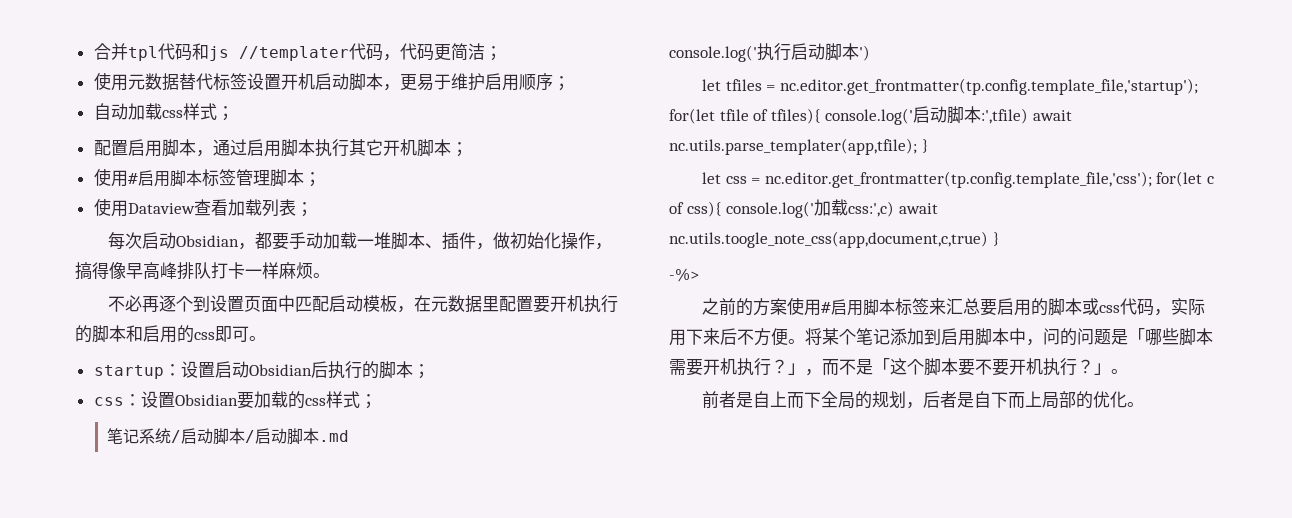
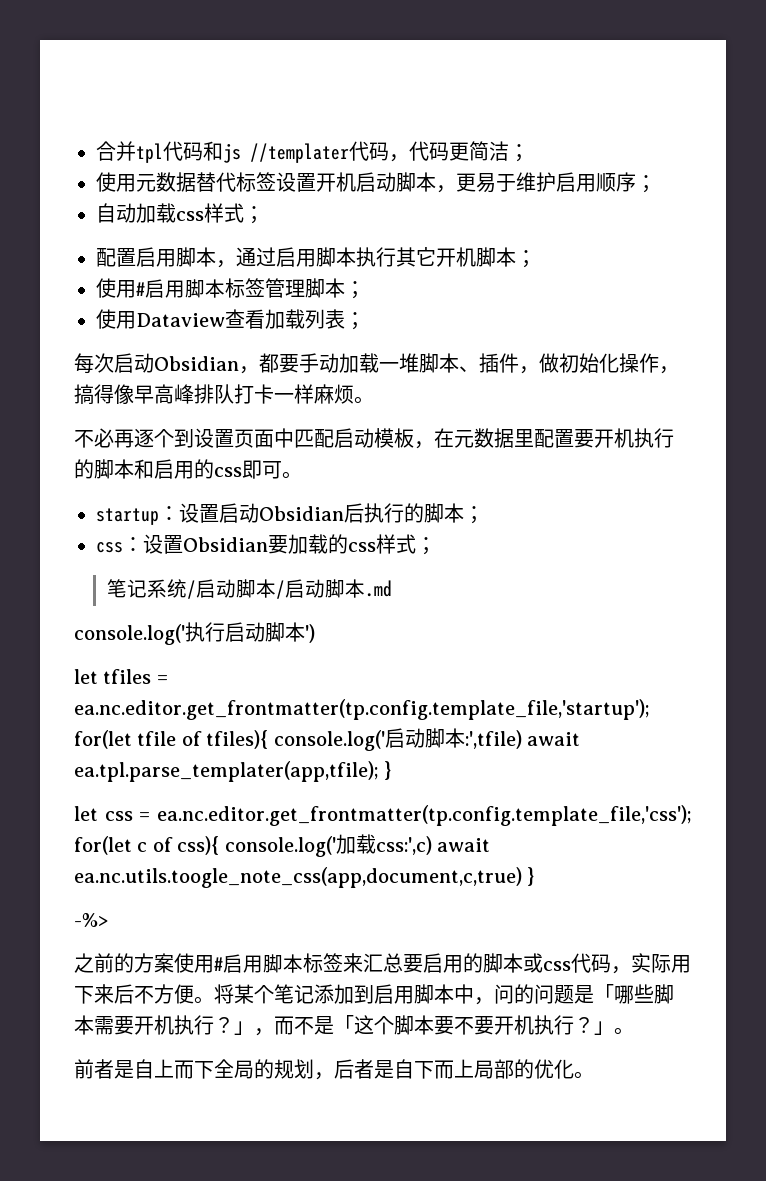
- let tfiles = nc.editor.get_frontmatter(tp.config.template_file,'startup'); for(let tfile of tfiles){ console.log('启动脚本:',tfile) await nc.utils.parse_templater(app,tfile); }
+ let tfiles = ea.nc.editor.get_frontmatter(tp.config.template_file,'startup'); for(let tfile of tfiles){ console.log('启动脚本:',tfile) await ea.tpl.parse_templater(app,tfile); }
- let css = nc.editor.get_frontmatter(tp.config.template_file,'css'); for(let c of css){ console.log('加载css:',c) await nc.utils.toogle_note_css(app,document,c,true) }
+ let css = ea.nc.editor.get_frontmatter(tp.config.template_file,'css'); for(let c of css){ console.log('加载css:',c) await ea.nc.utils.toogle_note_css(app,document,c,true) }

